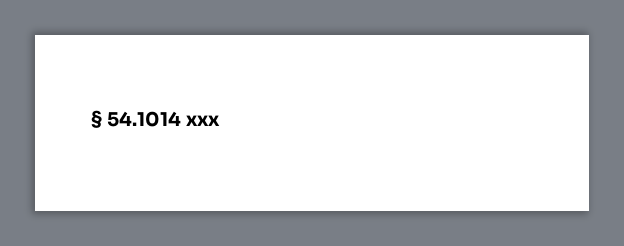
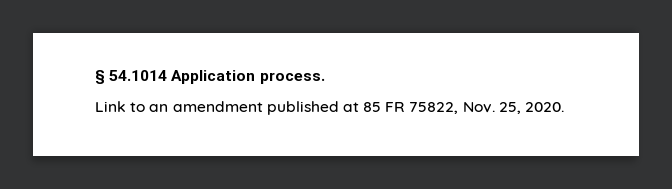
- § 54.1014 xxx
+ § 54.1014 Application process.
+ Link to an amendment published at 85 FR 75822, Nov. 25, 2020.

